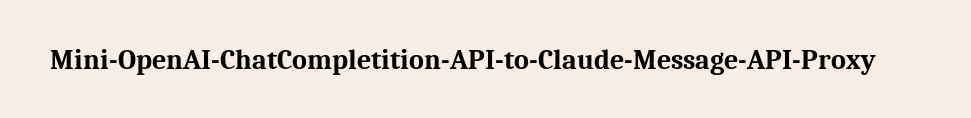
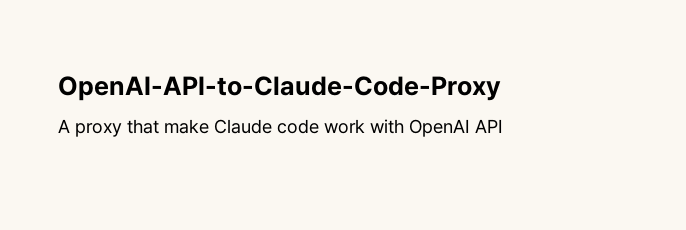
- Mini-OpenAI-ChatCompletition-API-to-Claude-Message-API-Proxy
+ OpenAI-API-to-Claude-Code-Proxy
+ A proxy that make Claude code work with OpenAI API

